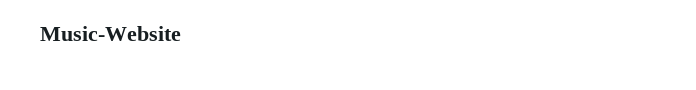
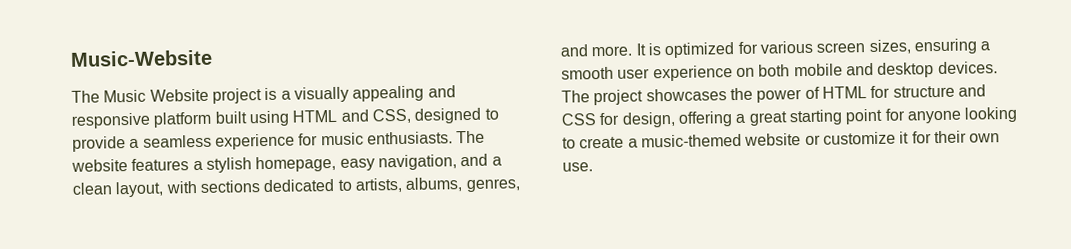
+ The Music Website project is a visually appealing and responsive platform built using HTML and CSS, designed to provide a seamless experience for music enthusiasts. The website features a stylish homepage, easy navigation, and a clean layout, with sections dedicated to artists, albums, genres, and more. It is optimized for various screen sizes, ensuring a smooth user experience on both mobile and desktop devices. The project showcases the power of HTML for structure and CSS for design, offering a great starting point for anyone looking to create a music-themed website or customize it for their own use.

